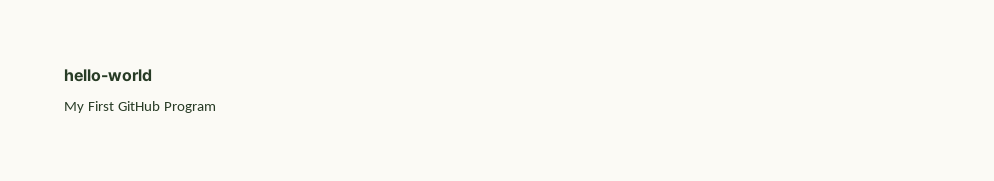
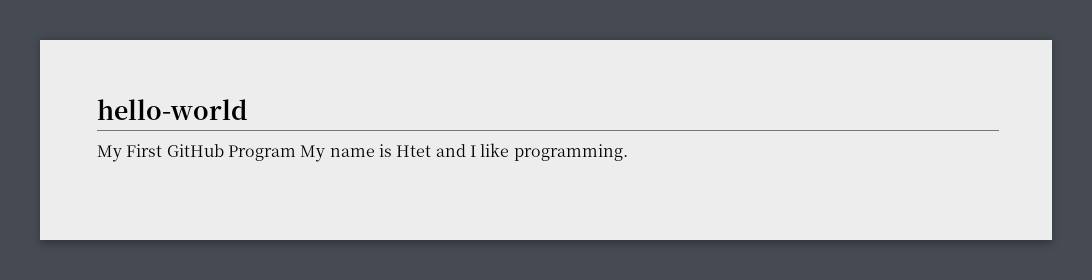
- My First GitHub Program
+ My First GitHub Program My name is Htet and I like programming.

